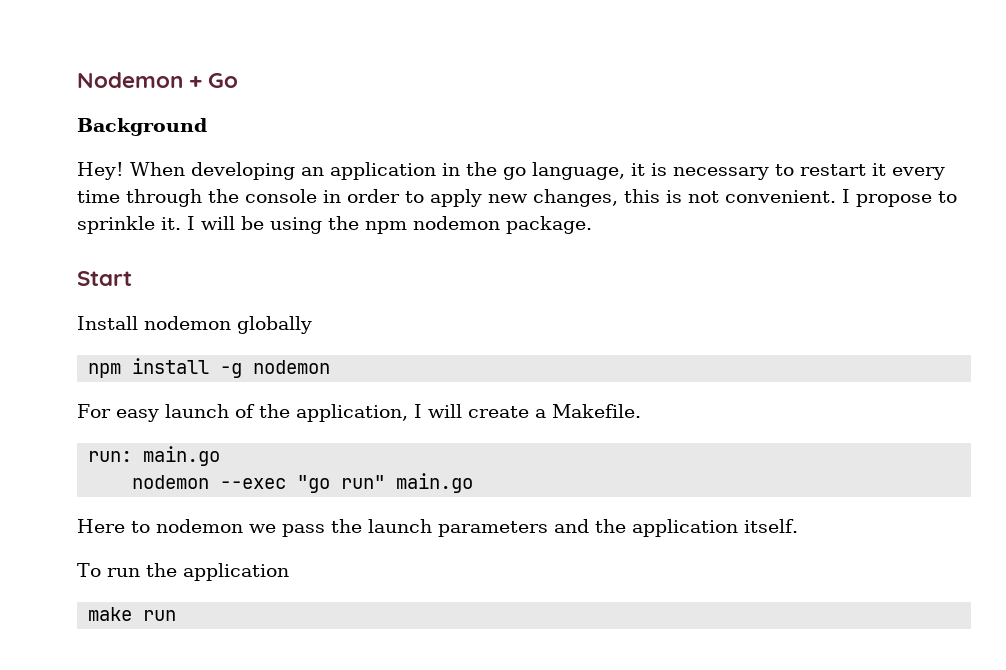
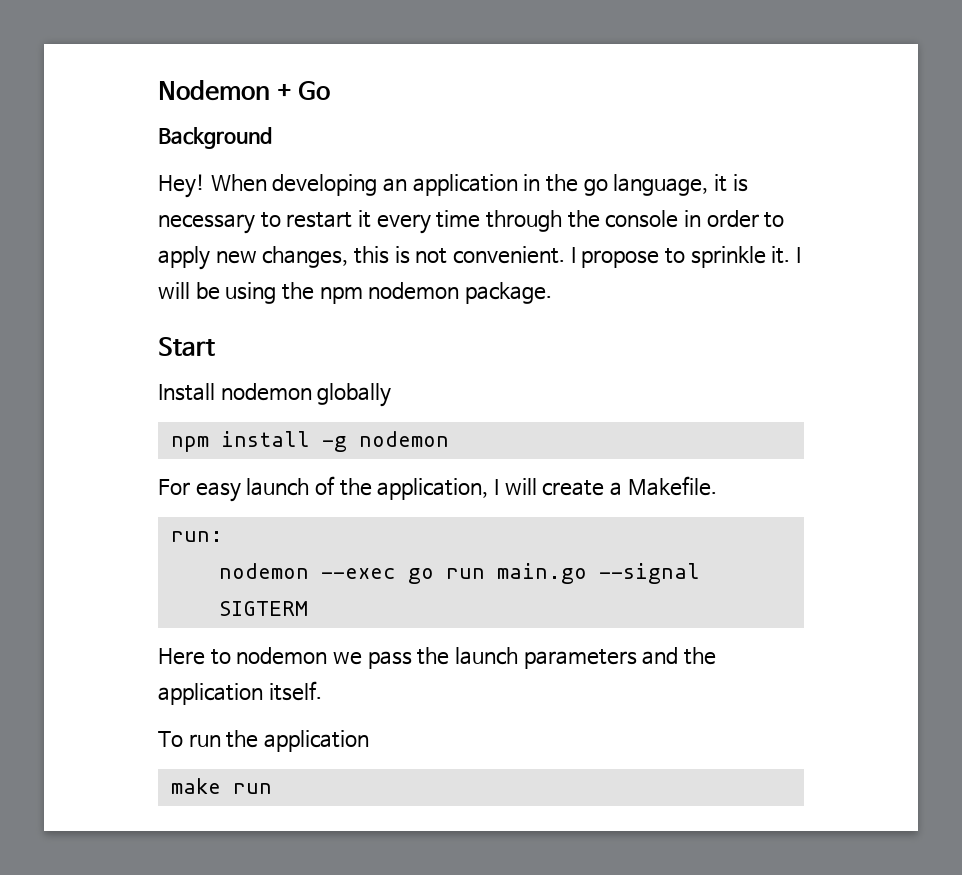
- run: main.go
+ run:
- nodemon --exec "go run" main.go
+ nodemon --exec go run main.go --signal SIGTERM

